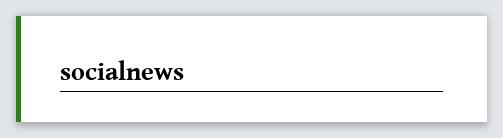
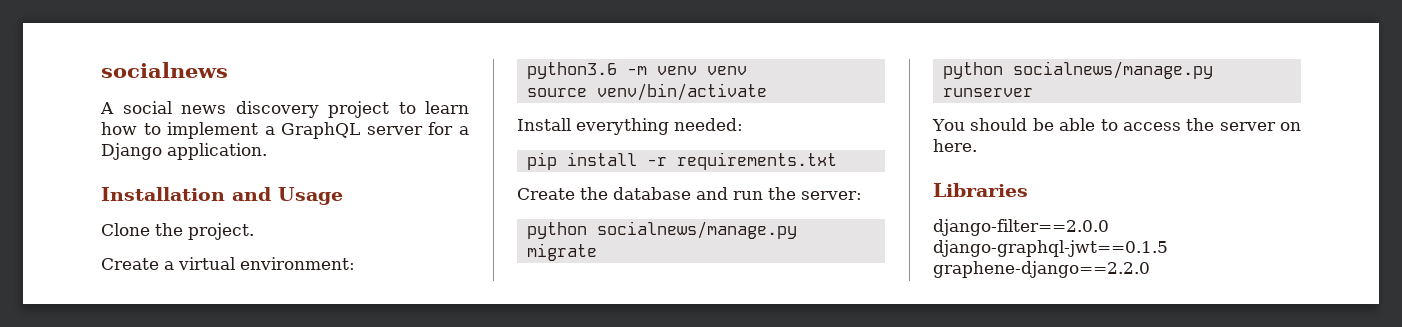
+ A social news discovery project to learn how to implement a GraphQL server for a Django application.
+ Installation and Usage
+ Clone the project.
+ Create a virtual environment:
+ python3.6 -m venv venv
+ source venv/bin/activate
+ Install everything needed:
+ pip install -r requirements.txt
+ Create the database and run the server:
+ python socialnews/manage.py migrate
+ python socialnews/manage.py runserver
+ You should be able to access the server on here.
+ Libraries
+ django-filter==2.0.0 django-graphql-jwt==0.1.5 graphene-django==2.2.0

